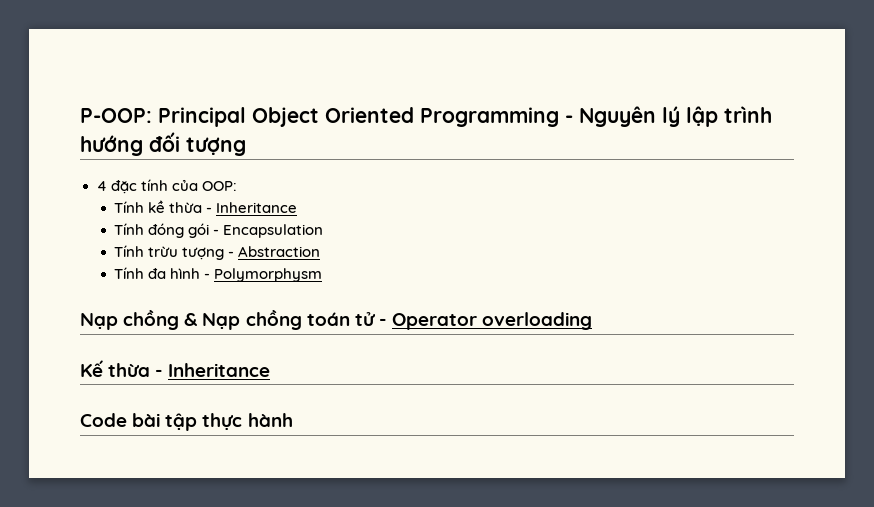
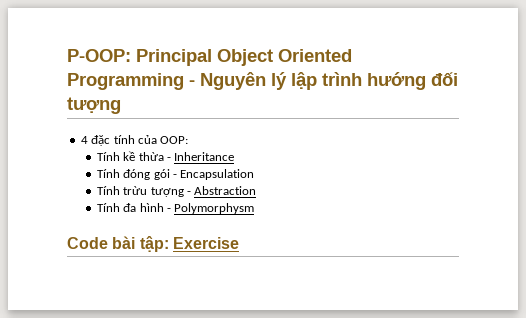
- Nạp chồng & Nạp chồng toán tử - Operator overloading
- Kế thừa - Inheritance
- Code bài tập thực hành
+ Code bài tập: Exercise

